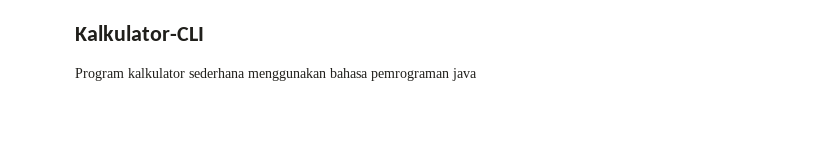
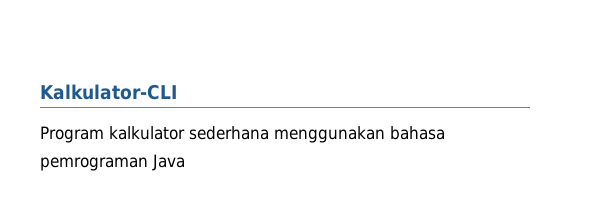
- Program kalkulator sederhana menggunakan bahasa pemrograman java
+ Program kalkulator sederhana menggunakan bahasa pemrograman Java

